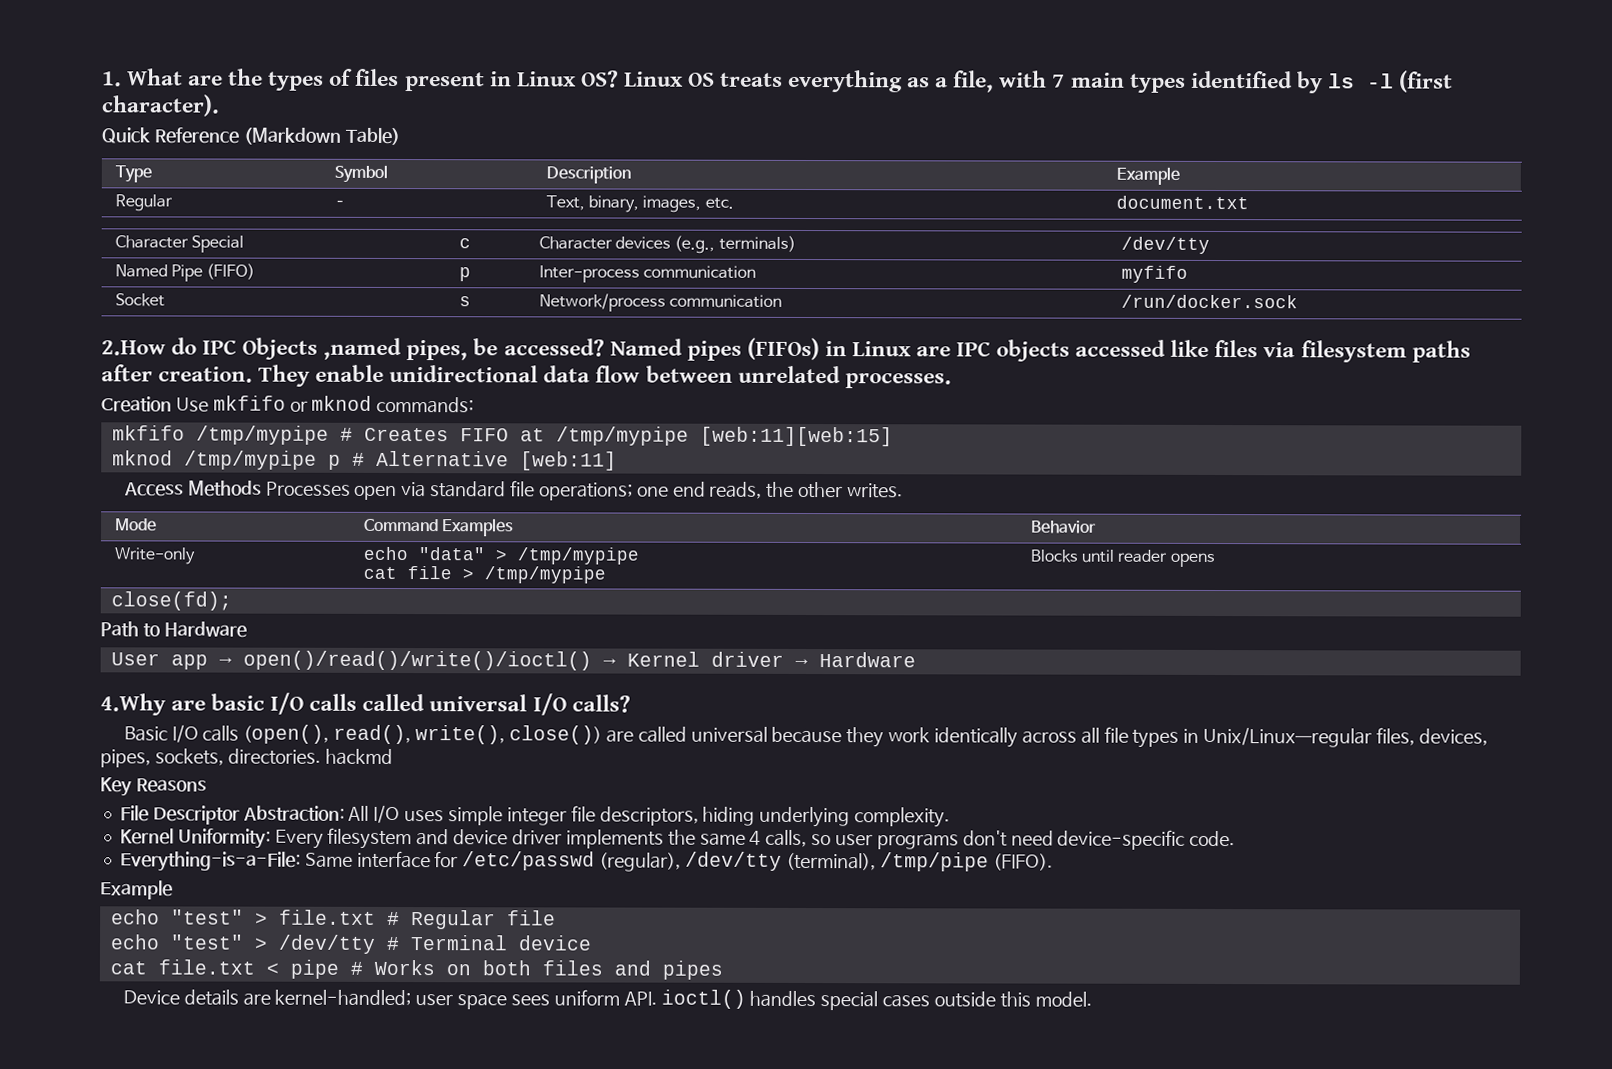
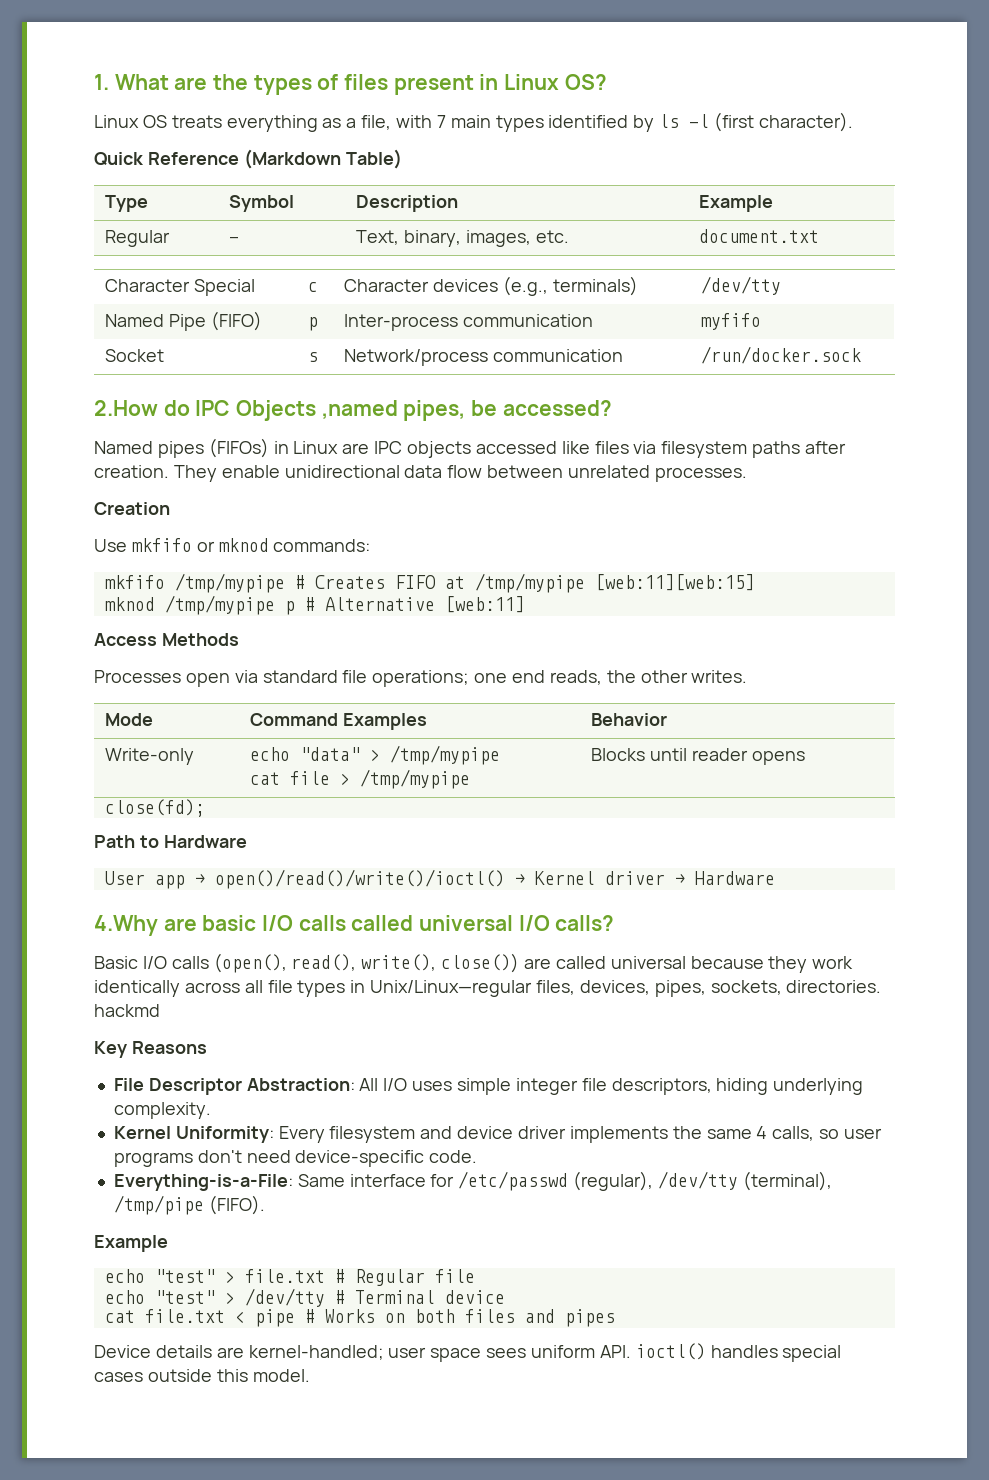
- 1. What are the types of files present in Linux OS? Linux OS treats everything as a file, with 7 main types identified by ls -l (first character).
+ 1. What are the types of files present in Linux OS?
+ Linux OS treats everything as a file, with 7 main types identified by ls -l (first character).
- 2.How do IPC Objects ,named pipes, be accessed? Named pipes (FIFOs) in Linux are IPC objects accessed like files via filesystem paths after creation.
+ 2.How do IPC Objects ,named pipes, be accessed?
+ Named pipes (FIFOs) in Linux are IPC objects accessed like files via filesystem paths after creation.
- Creation Use mkfifo or mknod commands:
+ Creation
+ Use mkfifo or mknod commands:
- Access Methods Processes open via standard file operations; one end reads, the other writes.
+ Access Methods
+ Processes open via standard file operations; one end reads, the other writes.

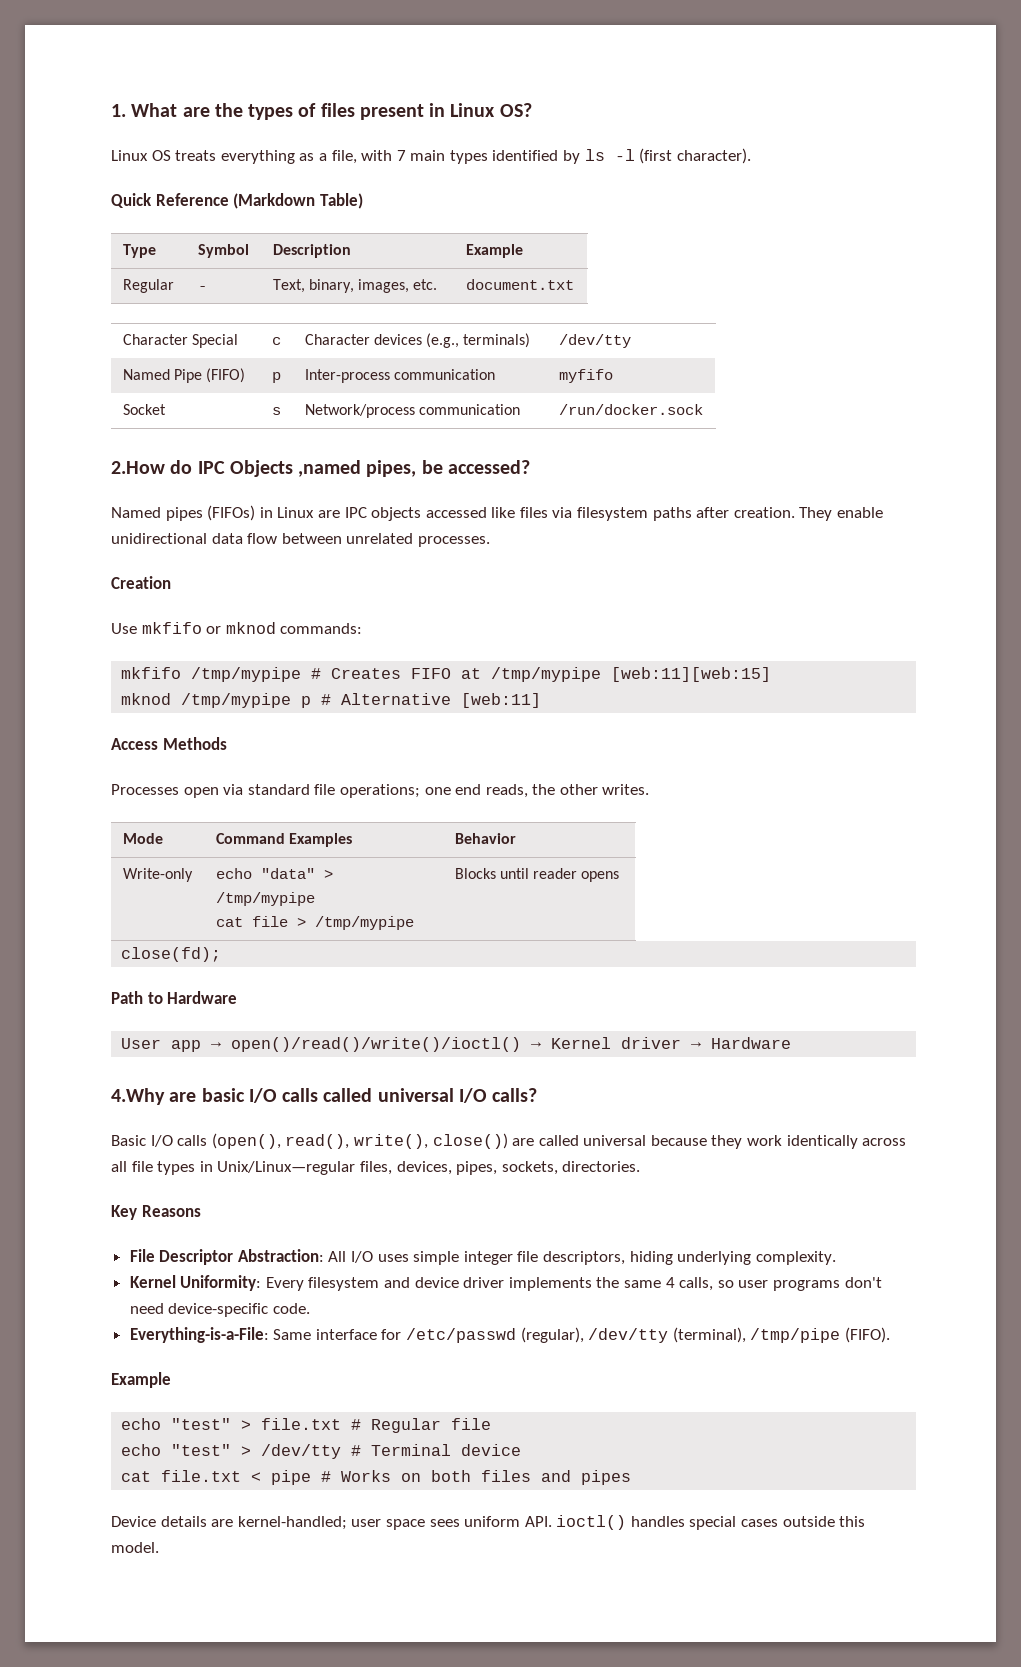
- Basic I/O calls (open(), read(), write(), close()) are called universal because they work identically across all file types in Unix/Linux—regular files, devices, pipes, sockets, directories. hackmd
+ Basic I/O calls (open(), read(), write(), close()) are called universal because they work identically across all file types in Unix/Linux—regular files, devices, pipes, sockets, directories.

